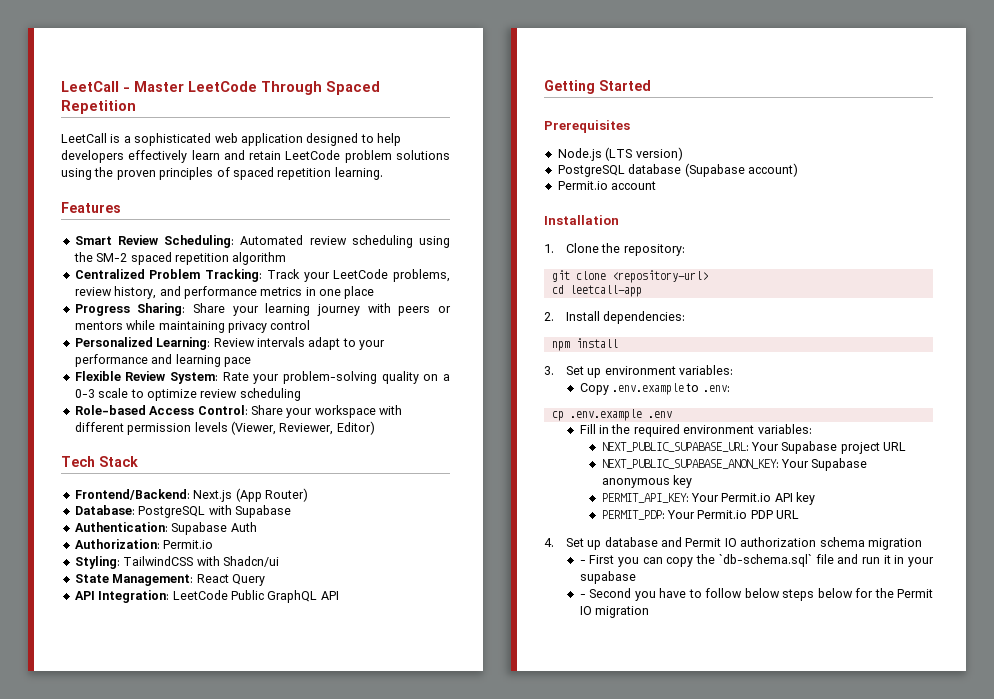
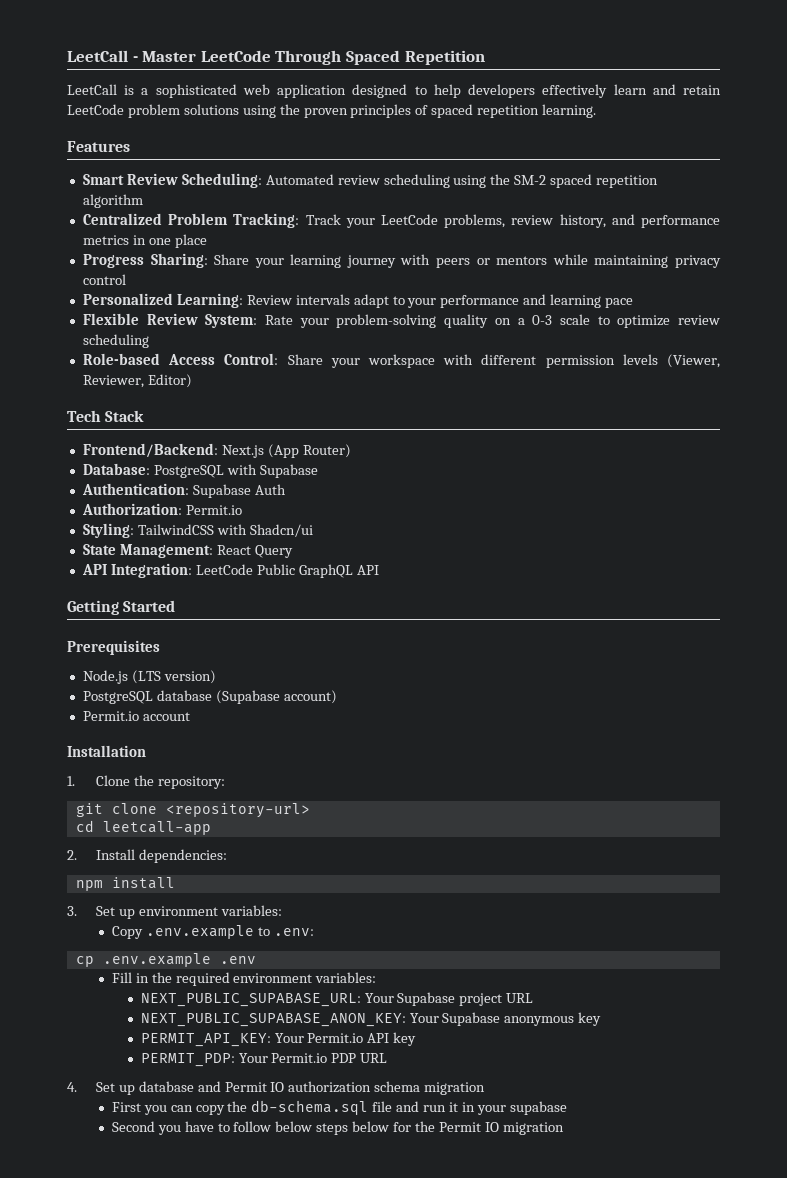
- - First you can copy the `db-schema.sql` file and run it in your supabase
+ First you can copy the db-schema.sql file and run it in your supabase
- - Second you have to follow below steps below for the Permit IO migration
+ Second you have to follow below steps below for the Permit IO migration

